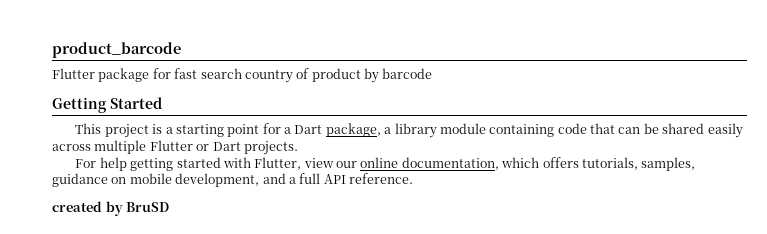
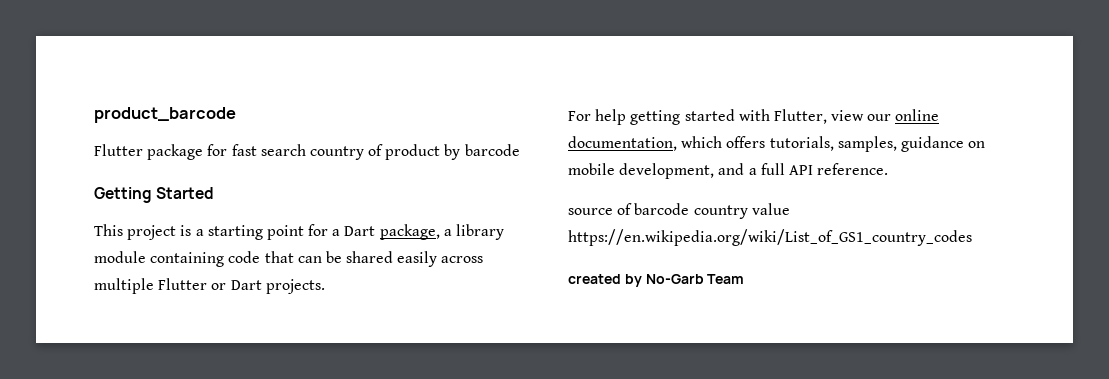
+ source of barcode country value https://en.wikipedia.org/wiki/List_of_GS1_country_codes
- created by BruSD
+ created by No-Garb Team

